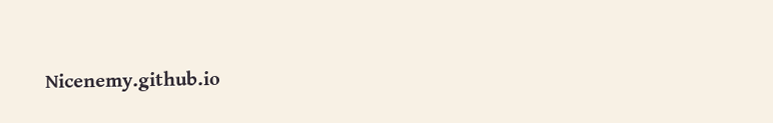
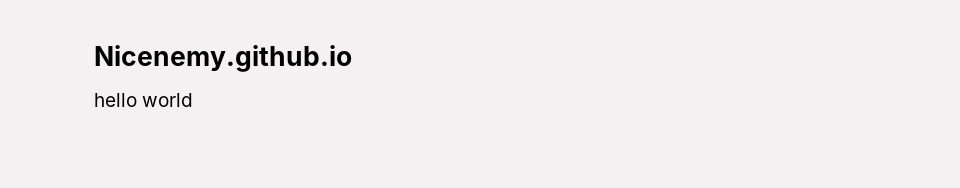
+ hello world

